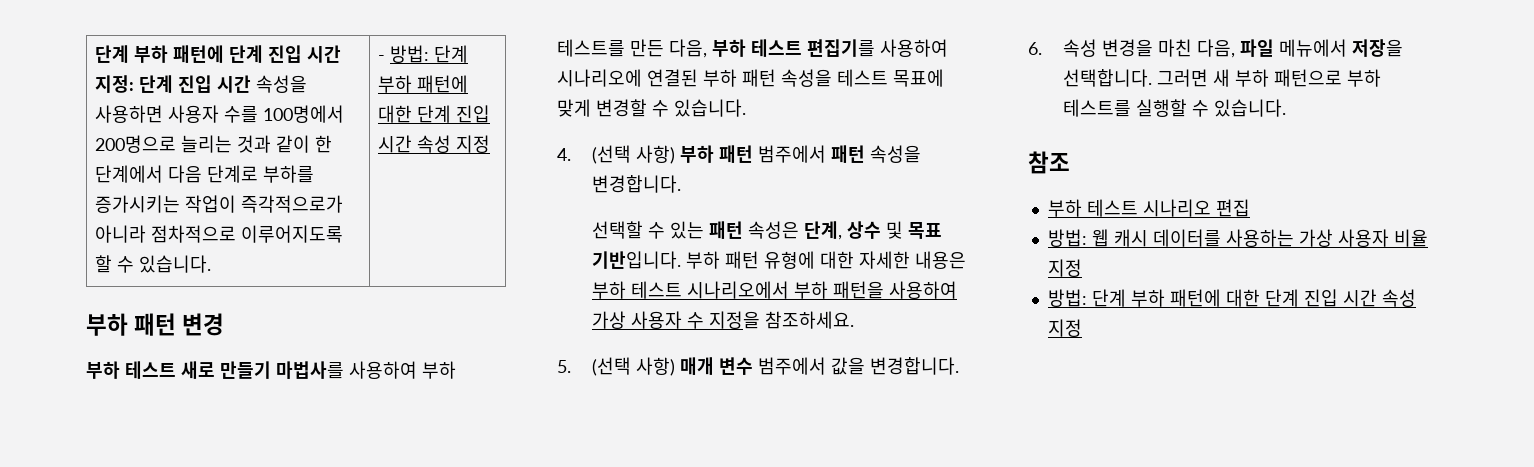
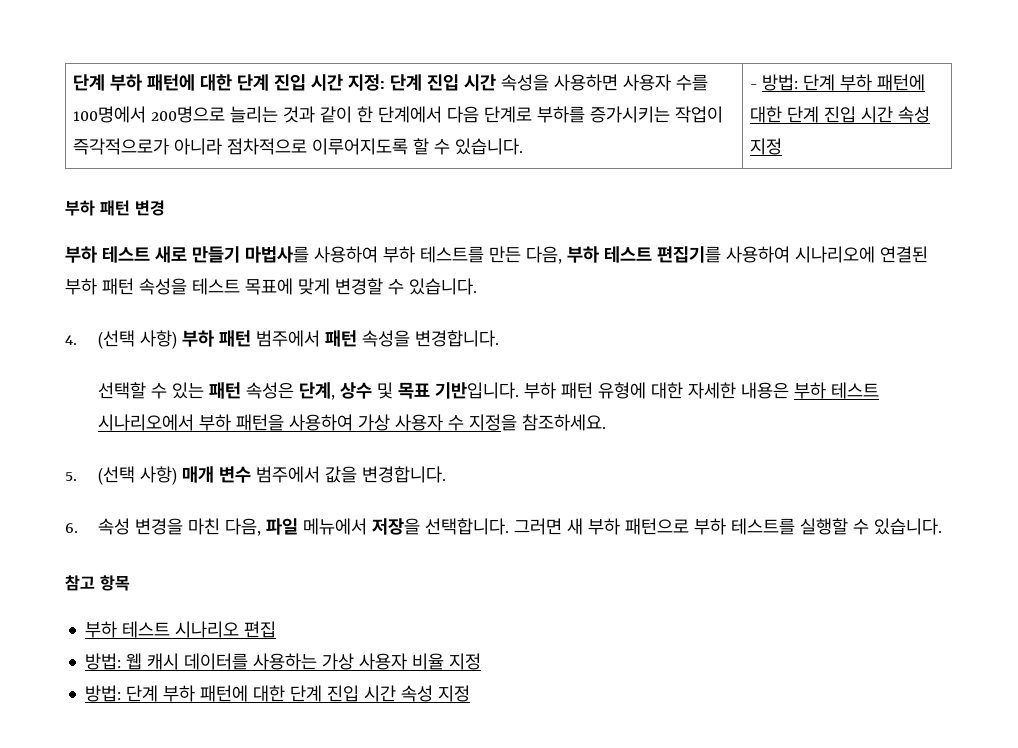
- 단계 부하 패턴에 단계 진입 시간 지정: 단계 진입 시간 속성을 사용하면 사용자 수를 100명에서 200명으로 늘리는 것과 같이 한 단계에서 다음 단계로 부하를 증가시키는 작업이 즉각적으로가 아니라 점차적으로 이루어지도록 할 수 있습니다.
+ 단계 부하 패턴에 대한 단계 진입 시간 지정: 단계 진입 시간 속성을 사용하면 사용자 수를 100명에서 200명으로 늘리는 것과 같이 한 단계에서 다음 단계로 부하를 증가시키는 작업이 즉각적으로가 아니라 점차적으로 이루어지도록 할 수 있습니다.
- 참조
+ 참고 항목

